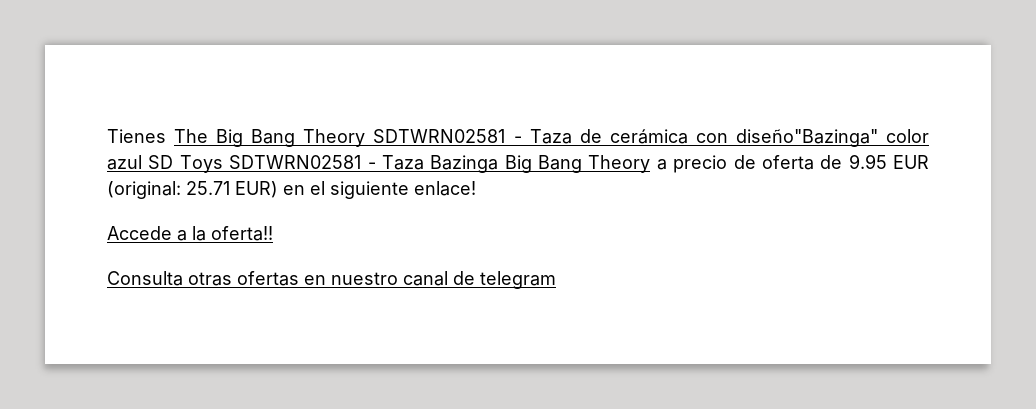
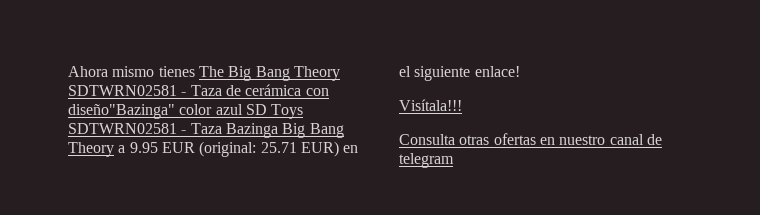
- Tienes The Big Bang Theory SDTWRN02581 - Taza de cerámica con diseño"Bazinga" color azul SD Toys SDTWRN02581 - Taza Bazinga Big Bang Theory a precio de oferta de 9.95 EUR (original: 25.71 EUR) en el siguiente enlace!
+ Ahora mismo tienes The Big Bang Theory SDTWRN02581 - Taza de cerámica con diseño"Bazinga" color azul SD Toys SDTWRN02581 - Taza Bazinga Big Bang Theory a 9.95 EUR (original: 25.71 EUR) en el siguiente enlace!
- Accede a la oferta!!
+ Visítala!!!

